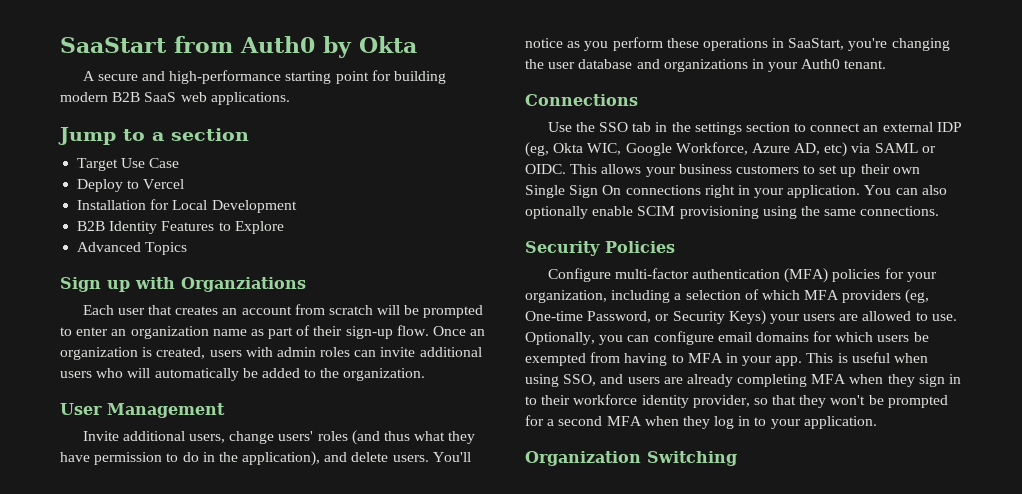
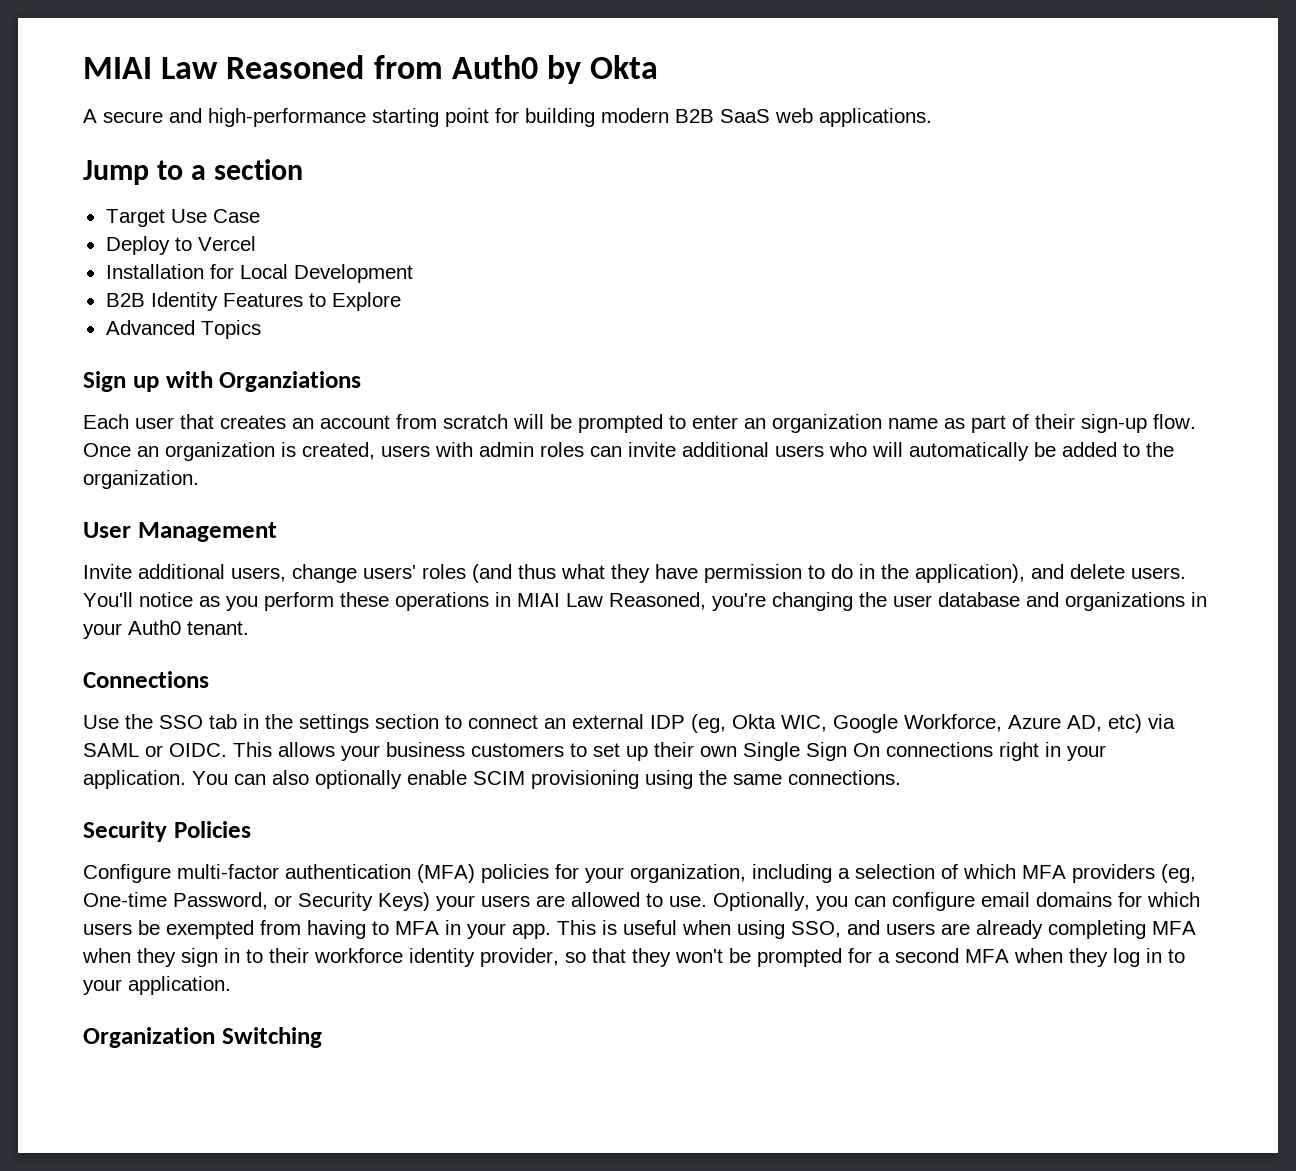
- SaaStart from Auth0 by Okta
+ MIAI Law Reasoned from Auth0 by Okta
- You'll notice as you perform these operations in SaaStart, you're changing the user database and organizations in your Auth0 tenant.
+ You'll notice as you perform these operations in MIAI Law Reasoned, you're changing the user database and organizations in your Auth0 tenant.

